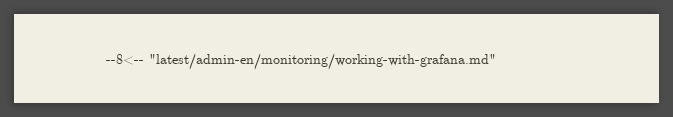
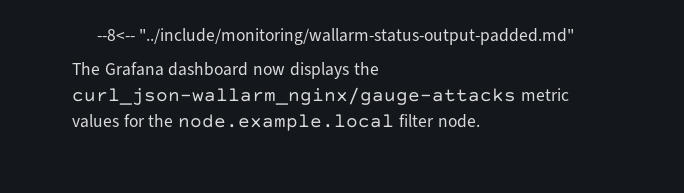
- --8<-- "latest/admin-en/monitoring/working-with-grafana.md"
+ --8<-- "../include/monitoring/wallarm-status-output-padded.md"
+ The Grafana dashboard now displays the curl_json-wallarm_nginx/gauge-attacks metric values for the node.example.local filter node.

